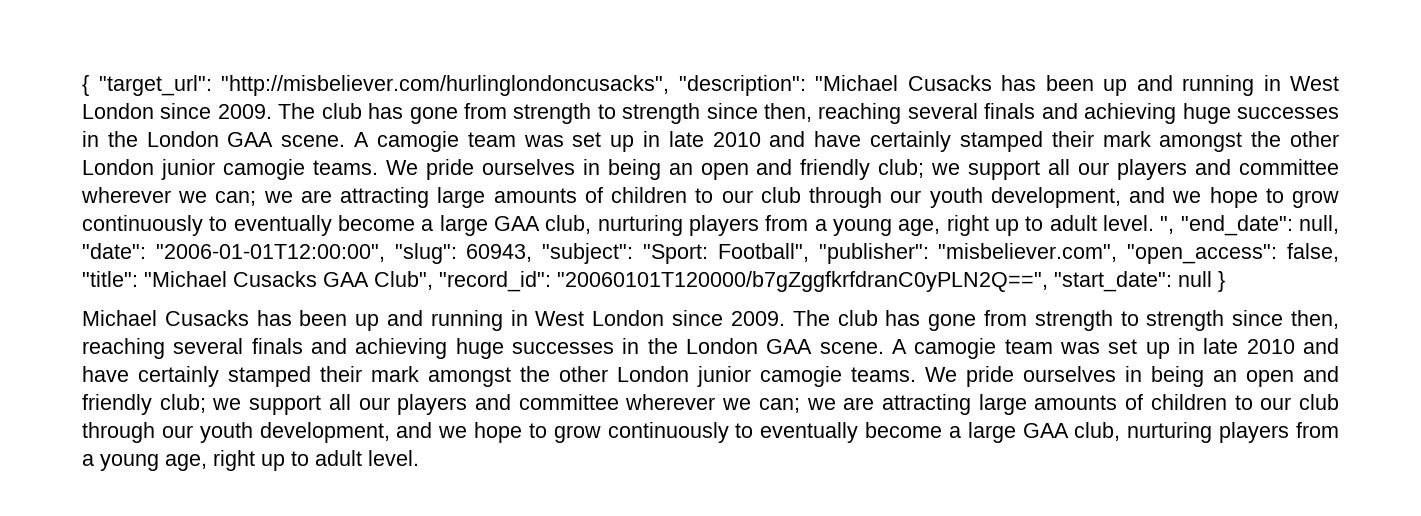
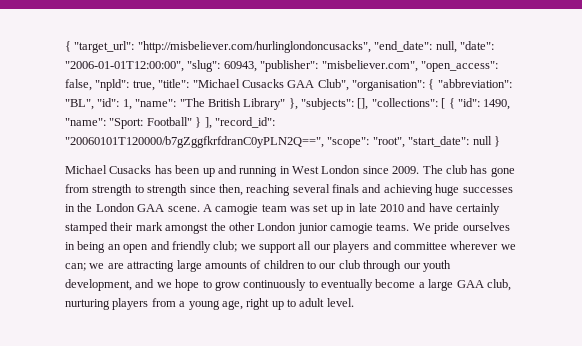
- { "target_url": "http://misbeliever.com/hurlinglondoncusacks", "description": "Michael Cusacks has been up and running in West London since 2009. The club has gone from strength to strength since then, reaching several finals and achieving huge successes in the London GAA scene. A camogie team was set up in late 2010 and have certainly stamped their mark amongst the other London junior camogie teams. We pride ourselves in being an open and friendly club; we support all our players and committee wherever we can; we are attracting large amounts of children to our club through our youth development, and we hope to grow continuously to eventually become a large GAA club, nurturing players from a young age, right up to adult level. ", "end_date": null, "date": "2006-01-01T12:00:00", "slug": 60943, "subject": "Sport: Football", "publisher": "misbeliever.com", "open_access": false, "title": "Michael Cusacks GAA Club", "record_id": "20060101T120000/b7gZggfkrfdranC0yPLN2Q==", "start_date": null }
+ { "target_url": "http://misbeliever.com/hurlinglondoncusacks", "end_date": null, "date": "2006-01-01T12:00:00", "slug": 60943, "publisher": "misbeliever.com", "open_access": false, "npld": true, "title": "Michael Cusacks GAA Club", "organisation": { "abbreviation": "BL", "id": 1, "name": "The British Library" }, "subjects": [], "collections": [ { "id": 1490, "name": "Sport: Football" } ], "record_id": "20060101T120000/b7gZggfkrfdranC0yPLN2Q==", "scope": "root", "start_date": null }

